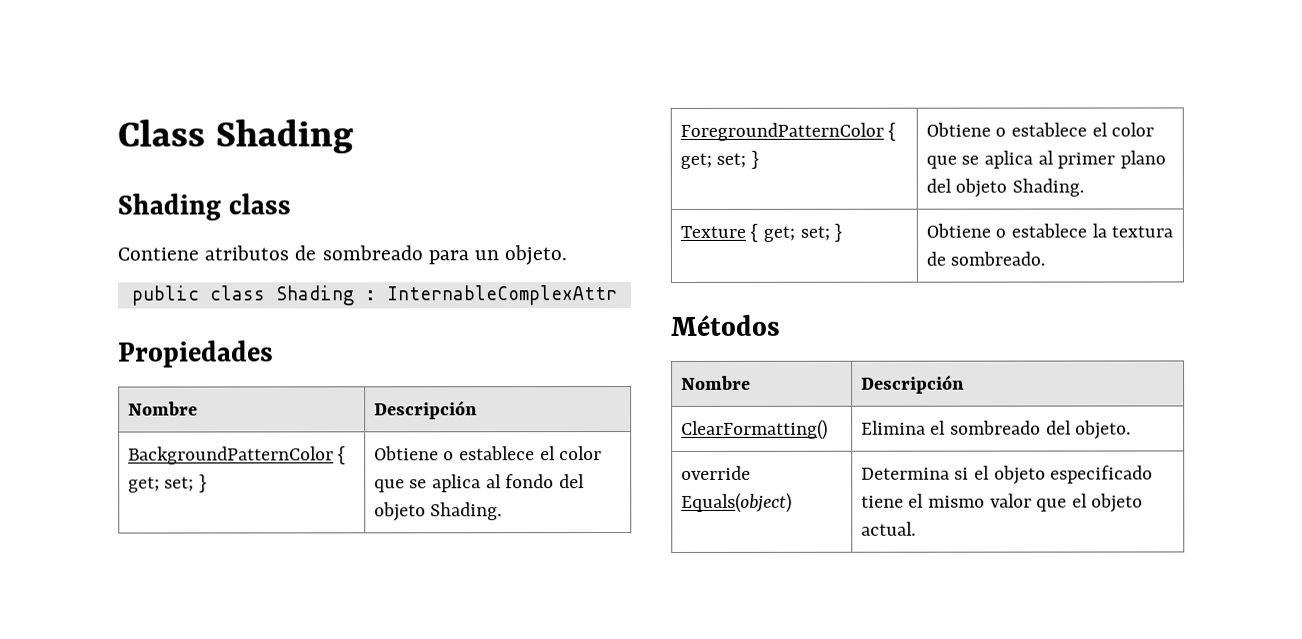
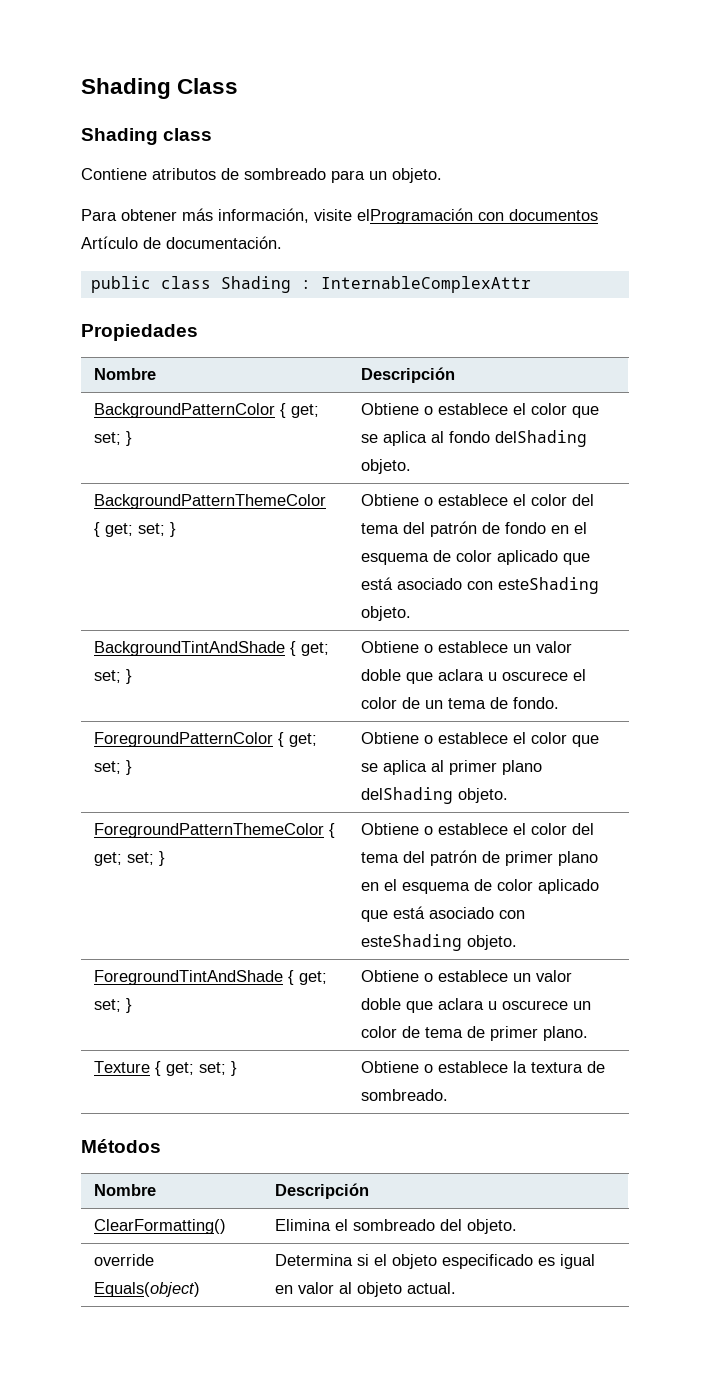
- Class Shading
+ Shading Class
+ Para obtener más información, visite elProgramación con documentos Artículo de documentación.
- BackgroundPatternColor { get; set; } | Obtiene o establece el color que se aplica al fondo del objeto Shading.
+ BackgroundPatternColor { get; set; } | Obtiene o establece el color que se aplica al fondo delShading objeto.
+ BackgroundPatternThemeColor { get; set; } | Obtiene o establece el color del tema del patrón de fondo en el esquema de color aplicado que está asociado con esteShading objeto.
+ BackgroundTintAndShade { get; set; } | Obtiene o establece un valor doble que aclara u oscurece el color de un tema de fondo.
- ForegroundPatternColor { get; set; } | Obtiene o establece el color que se aplica al primer plano del objeto Shading.
+ ForegroundPatternColor { get; set; } | Obtiene o establece el color que se aplica al primer plano delShading objeto.
+ ForegroundPatternThemeColor { get; set; } | Obtiene o establece el color del tema del patrón de primer plano en el esquema de color aplicado que está asociado con esteShading objeto.
+ ForegroundTintAndShade { get; set; } | Obtiene o establece un valor doble que aclara u oscurece un color de tema de primer plano.
- override Equals(object) | Determina si el objeto especificado tiene el mismo valor que el objeto actual.
+ override Equals(object) | Determina si el objeto especificado es igual en valor al objeto actual.

